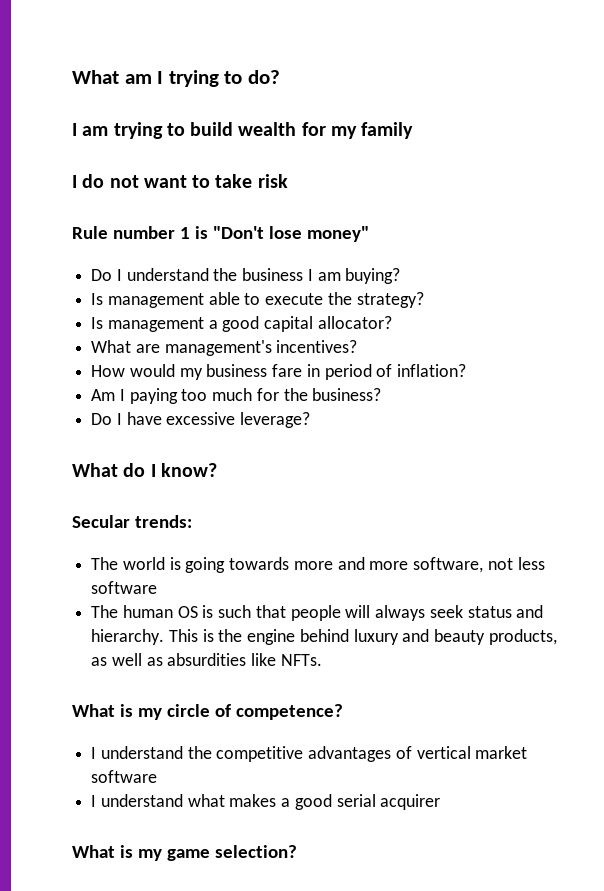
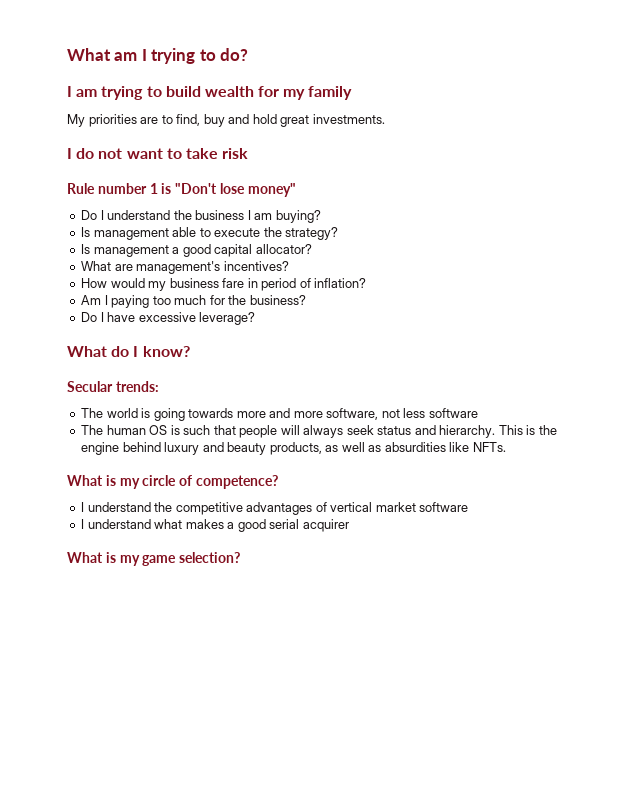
+ My priorities are to find, buy and hold great investments.

